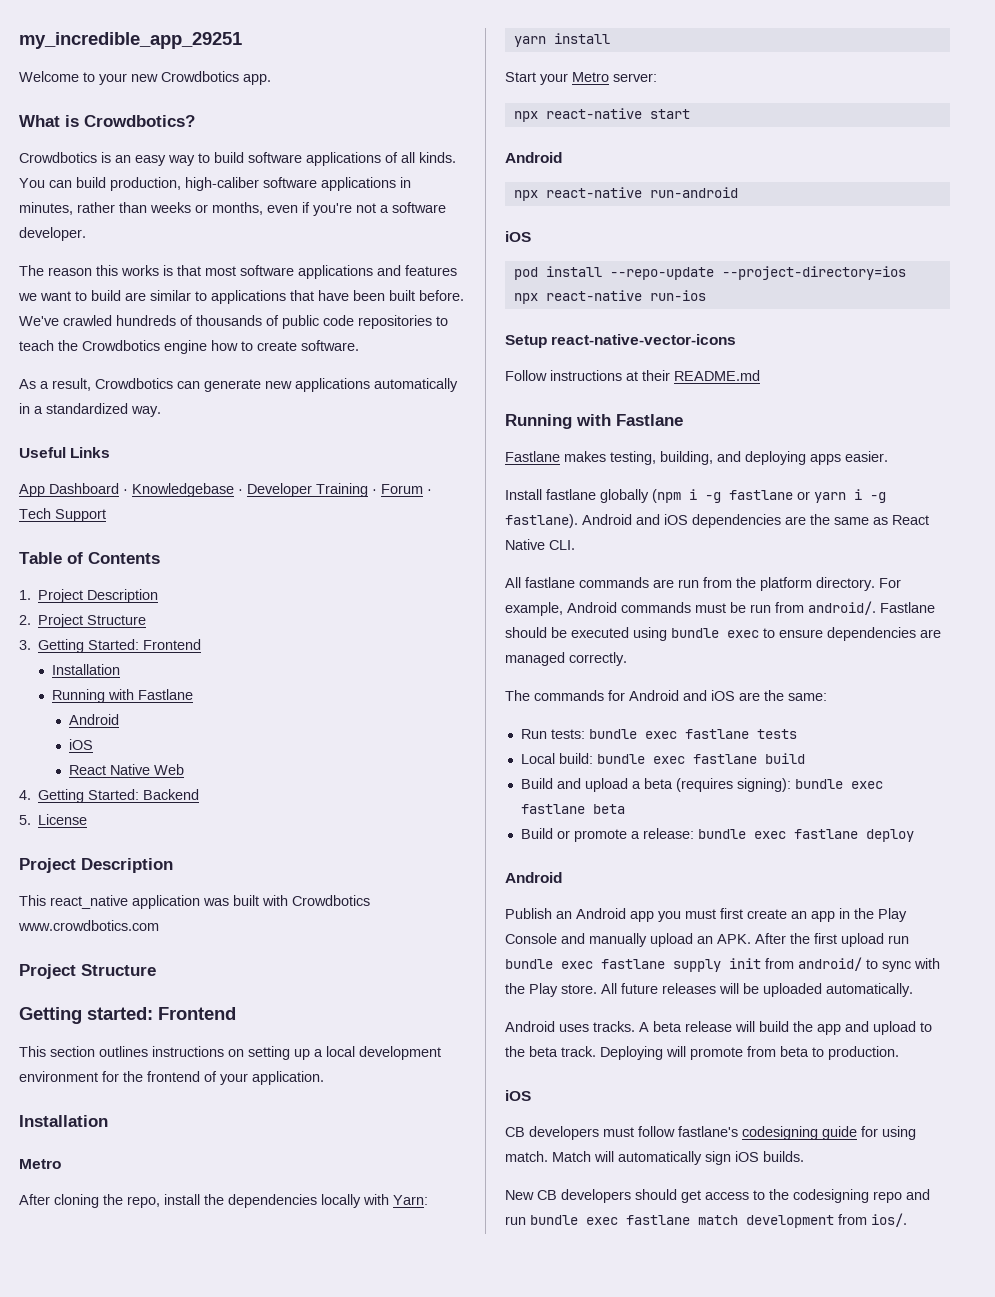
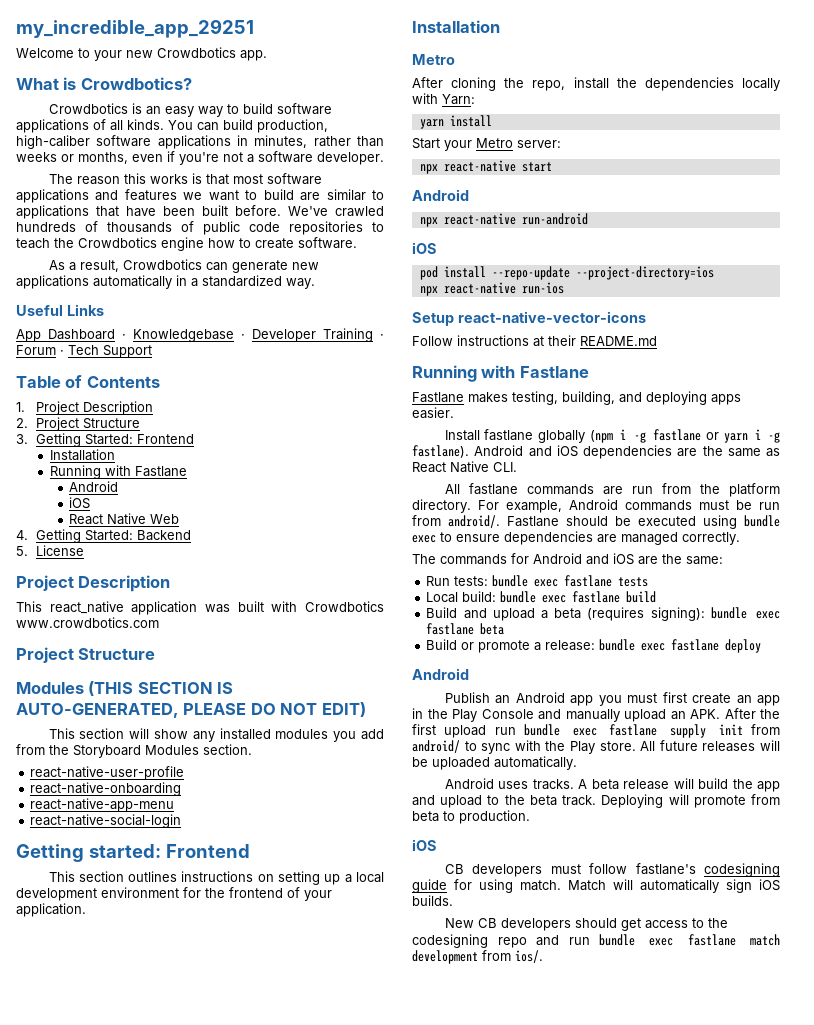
+ Modules (THIS SECTION IS AUTO-GENERATED, PLEASE DO NOT EDIT)
+ This section will show any installed modules you add from the Storyboard Modules section.
+ react-native-user-profile
+ react-native-onboarding
+ react-native-app-menu
+ react-native-social-login

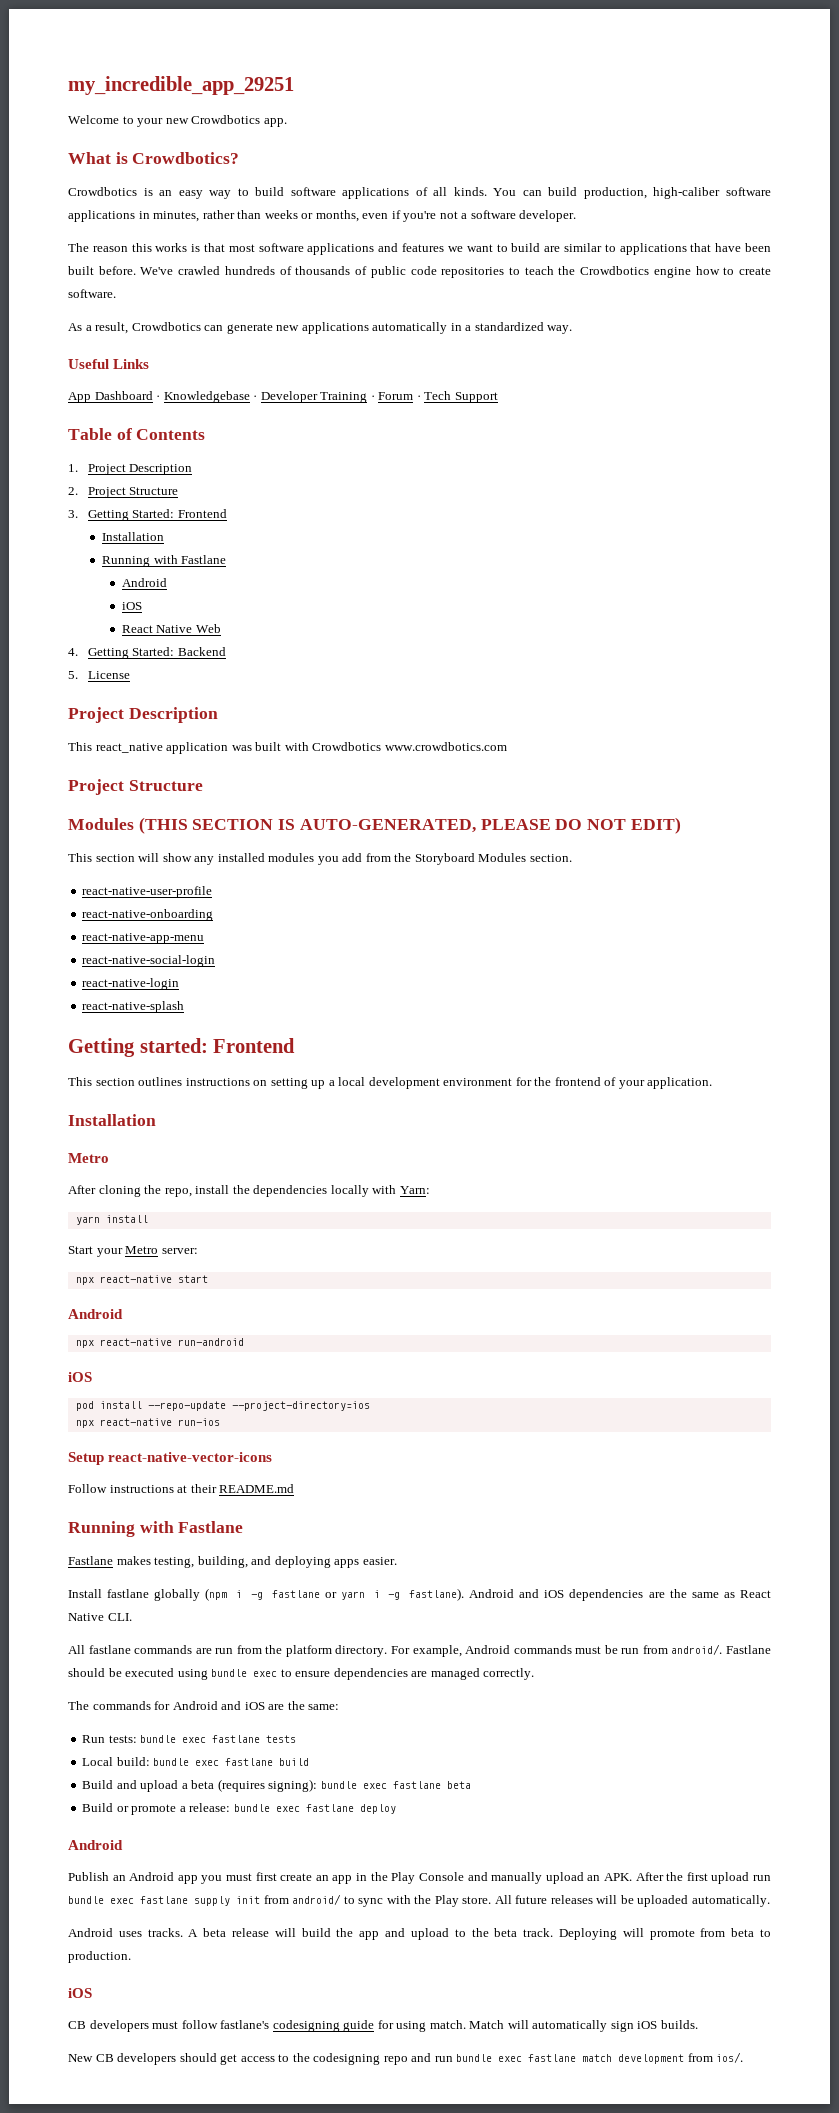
+ react-native-login
+ react-native-splash

